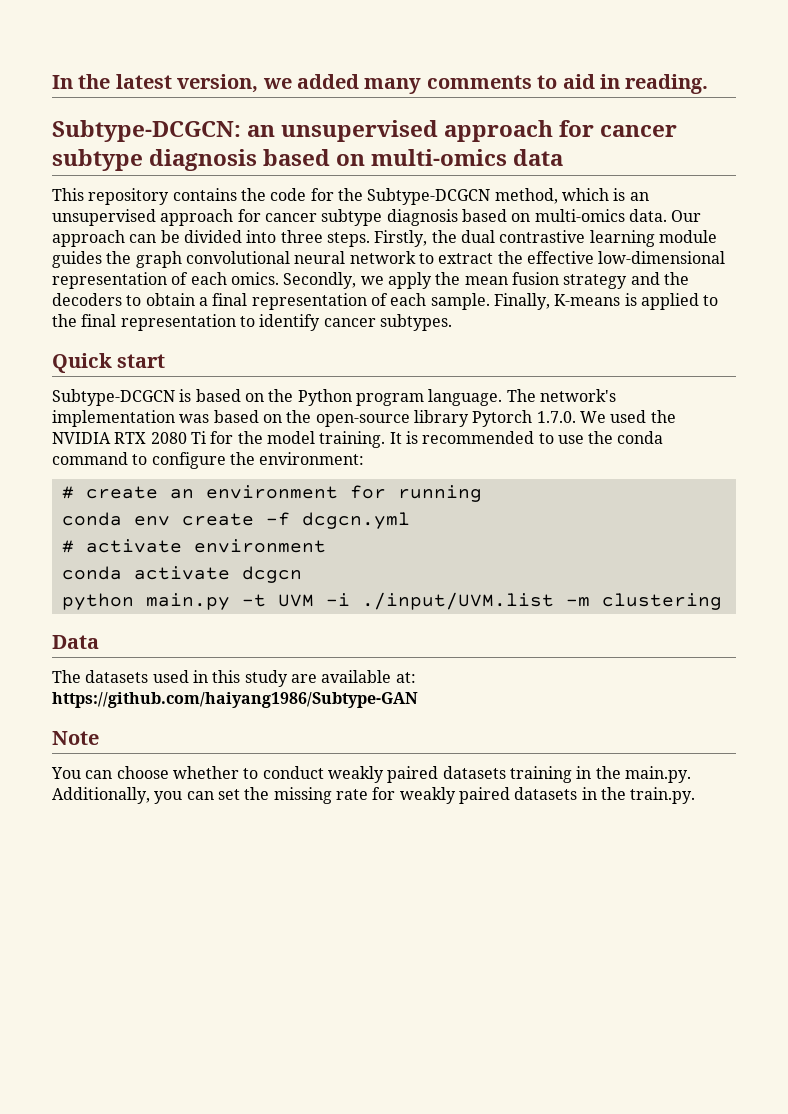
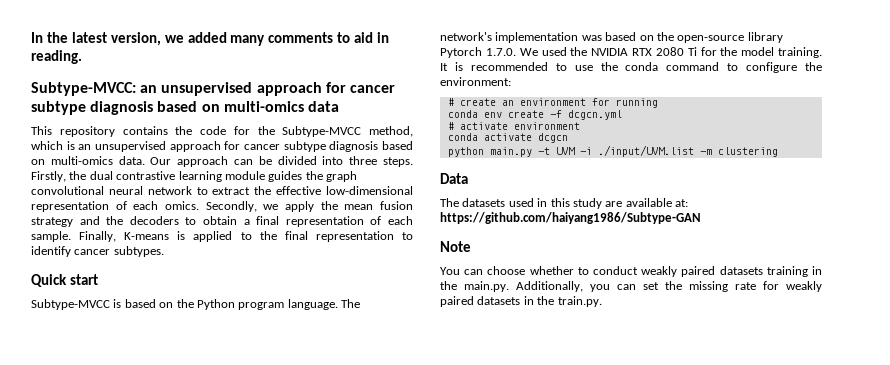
- Subtype-DCGCN: an unsupervised approach for cancer subtype diagnosis based on multi-omics data
+ Subtype-MVCC: an unsupervised approach for cancer subtype diagnosis based on multi-omics data
- This repository contains the code for the Subtype-DCGCN method, which is an unsupervised approach for cancer subtype diagnosis based on multi-omics data.
+ This repository contains the code for the Subtype-MVCC method, which is an unsupervised approach for cancer subtype diagnosis based on multi-omics data.
- Subtype-DCGCN is based on the Python program language.
+ Subtype-MVCC is based on the Python program language.

